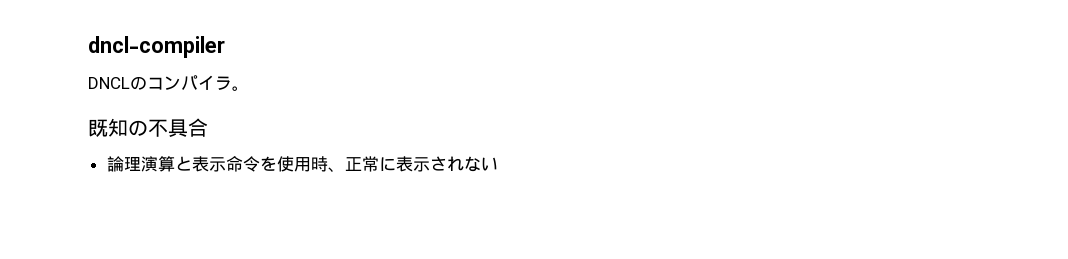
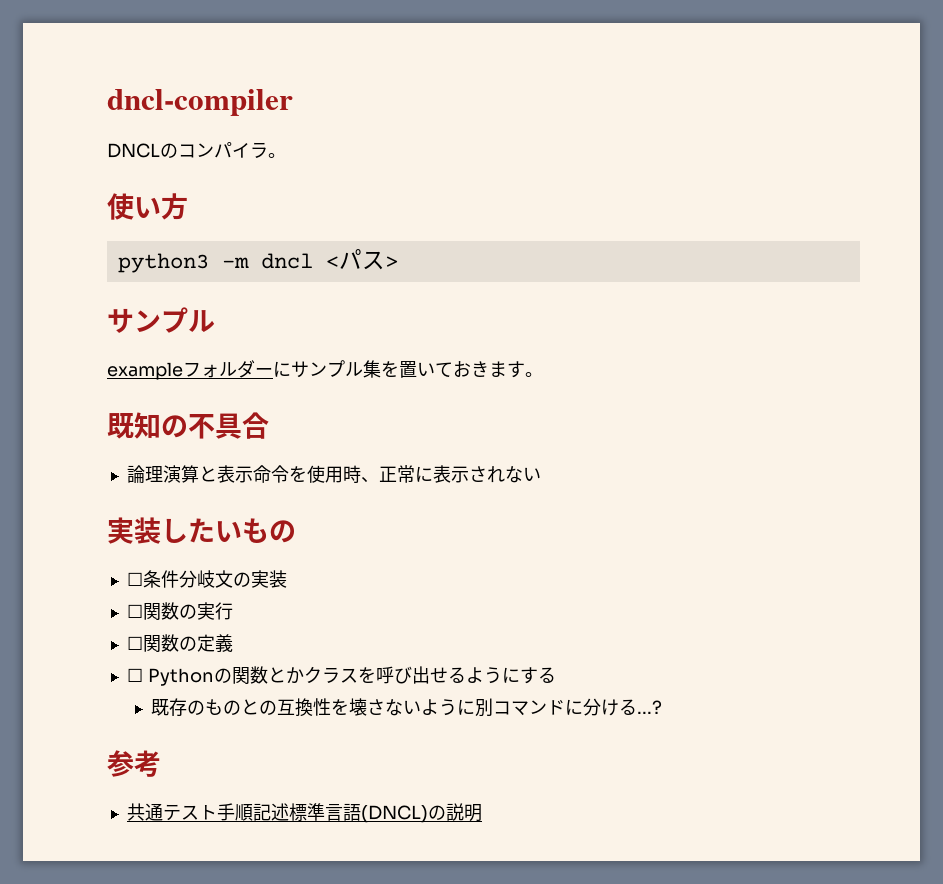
+ 使い方
+ python3 -m dncl <パス>
+ サンプル
+ exampleフォルダーにサンプル集を置いておきます。
+ 実装したいもの
+ ☐条件分岐文の実装
+ ☐関数の実行
+ ☐関数の定義
+ ☐ Pythonの関数とかクラスを呼び出せるようにする
+ 既存のものとの互換性を壊さないように別コマンドに分ける...?
+ 参考
+ 共通テスト手順記述標準言語(DNCL)の説明

